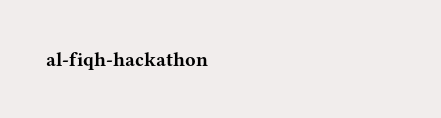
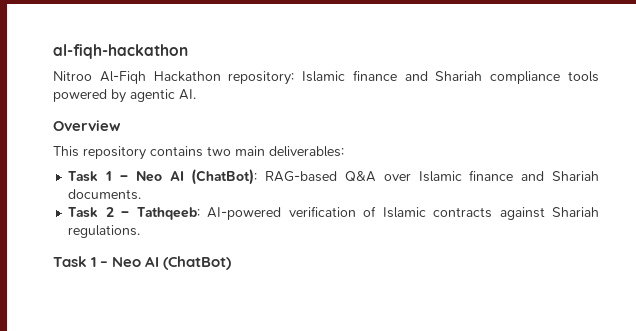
+ Nitroo Al-Fiqh Hackathon repository: Islamic finance and Shariah compliance tools powered by agentic AI.
+ Overview
+ This repository contains two main deliverables:
+ Task 1 – Neo AI (ChatBot): RAG-based Q&A over Islamic finance and Shariah documents.
+ Task 2 – Tathqeeb: AI-powered verification of Islamic contracts against Shariah regulations.
+ Task 1 – Neo AI (ChatBot)

